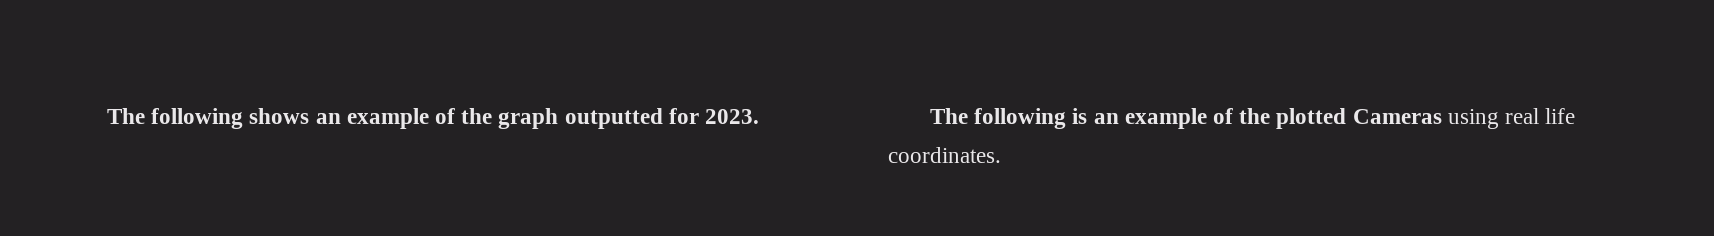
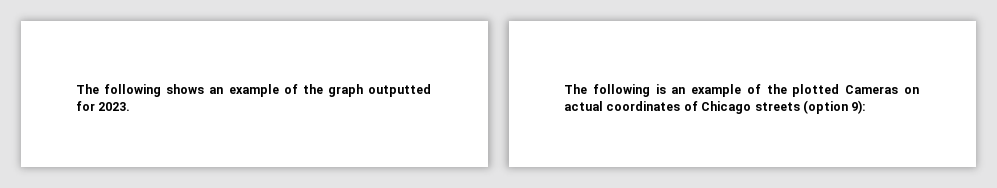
- The following is an example of the plotted Cameras using real life coordinates.
+ The following is an example of the plotted Cameras on actual coordinates of Chicago streets (option 9):

